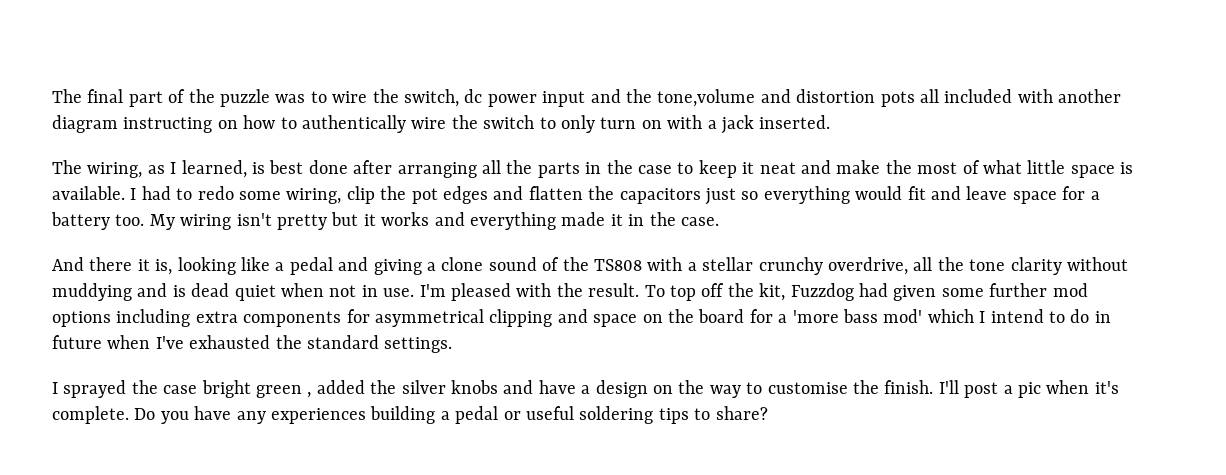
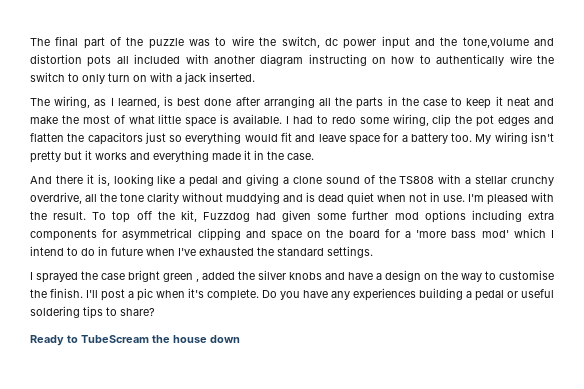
+ Ready to TubeScream the house down

